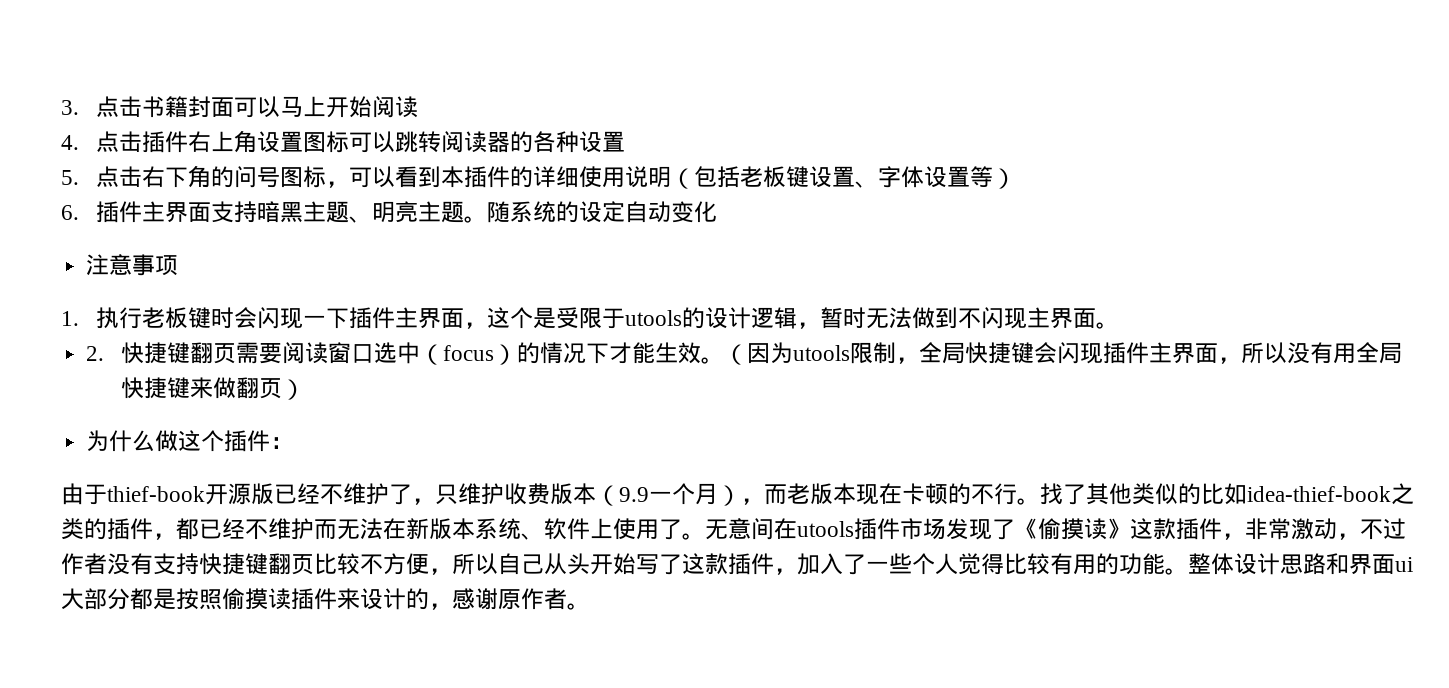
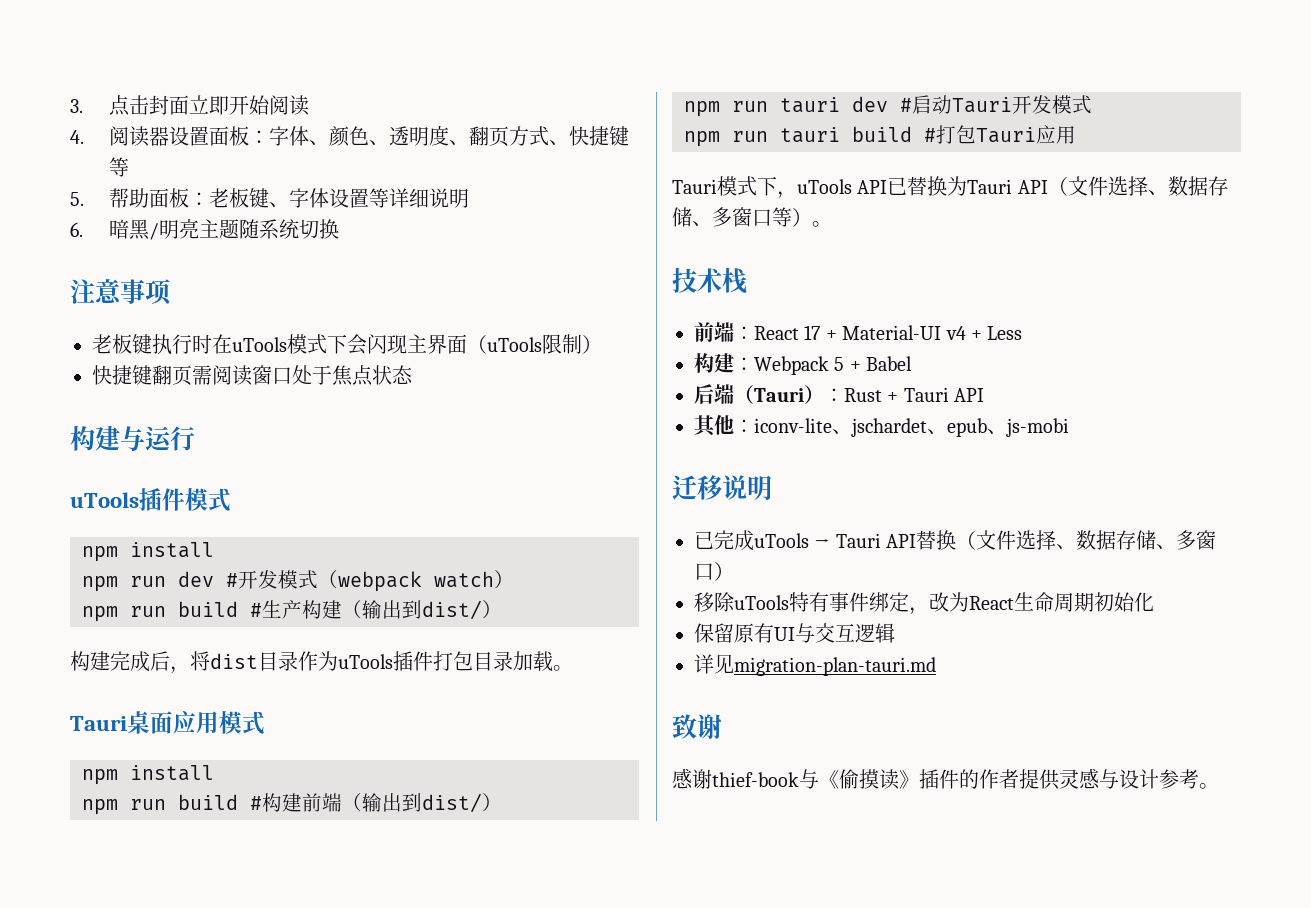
- 3.点击书籍封面可以马上开始阅读
+ 3.点击封面立即开始阅读
- 4.点击插件右上角设置图标可以跳转阅读器的各种设置
- 5.点击右下角的问号图标，可以看到本插件的详细使用说明（包括老板键设置、字体设置等）
+ 4.阅读器设置面板：字体、颜色、透明度、翻页方式、快捷键等
+ 5.帮助面板：老板键、字体设置等详细说明
- 6.插件主界面支持暗黑主题、明亮主题。随系统的设定自动变化
+ 6.暗黑/明亮主题随系统切换
  注意事项
- 1.执行老板键时会闪现一下插件主界面，这个是受限于utools的设计逻辑，暂时无法做到不闪现主界面。
- 2.快捷键翻页需要阅读窗口选中（focus）的情况下才能生效。（因为utools限制，全局快捷键会闪现插件主界面，所以没有用全局快捷键来做翻页）
- 为什么做这个插件：
- 由于thief-book开源版已经不维护了，只维护收费版本（9.9一个月），而老版本现在卡顿的不行。找了其他类似的比如idea-thief-book之类的插件，都已经不维护而无法在新版本系统、软件上使用了。无意间在utools插件市场发现了《偷摸读》这款插件，非常激动，不过作者没有支持快捷键翻页比较不方便，所以自己从头开始写了这款插件，加入了一些个人觉得比较有用的功能。整体设计思路和界面ui大部分都是按照偷摸读插件来设计的，感谢原作者。
+ 老板键执行时在uTools模式下会闪现主界面（uTools限制）
+ 快捷键翻页需阅读窗口处于焦点状态
+ 构建与运行
+ uTools插件模式
+ npm install
+ npm run dev #开发模式（webpack watch）
+ npm run build #生产构建（输出到dist/）
+ 构建完成后，将dist目录作为uTools插件打包目录加载。
+ Tauri桌面应用模式
+ npm install
+ npm run build #构建前端（输出到dist/）
+ npm run tauri dev #启动Tauri开发模式
+ npm run tauri build #打包Tauri应用
+ Tauri模式下，uTools API已替换为Tauri API（文件选择、数据存储、多窗口等）。
+ 技术栈
+ 前端：React 17 + Material-UI v4 + Less
+ 构建：Webpack 5 + Babel
+ 后端（Tauri）：Rust + Tauri API
+ 其他：iconv-lite、jschardet、epub、js-mobi
+ 迁移说明
+ 已完成uTools → Tauri API替换（文件选择、数据存储、多窗口）
+ 移除uTools特有事件绑定，改为React生命周期初始化
+ 保留原有UI与交互逻辑
+ 详见migration-plan-tauri.md
+ 致谢
+ 感谢thief-book与《偷摸读》插件的作者提供灵感与设计参考。

